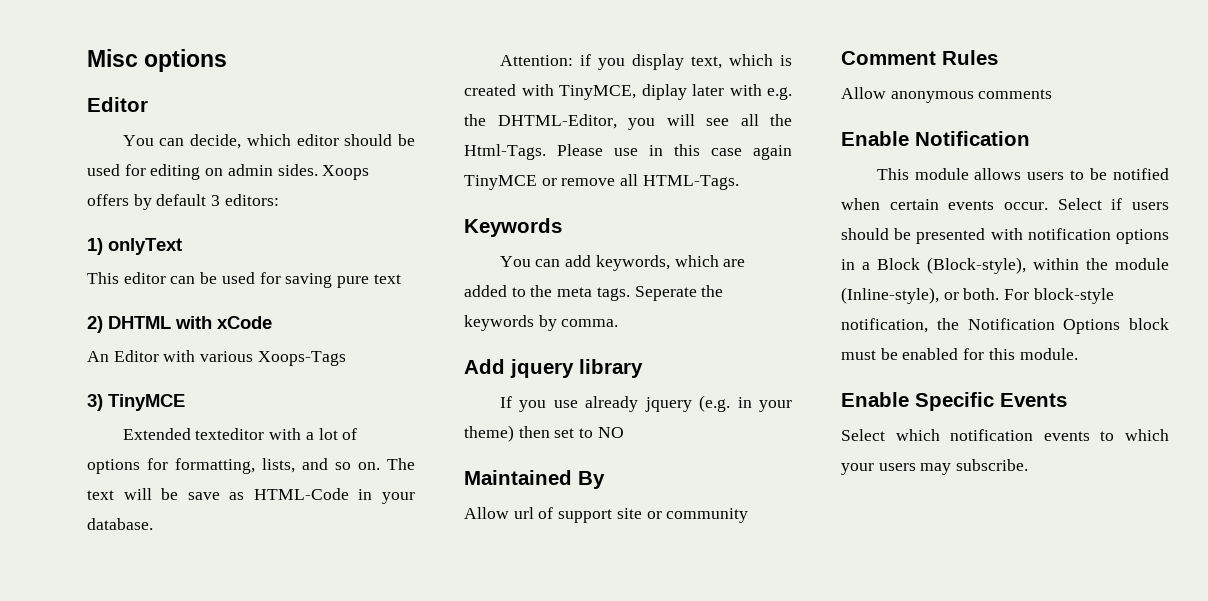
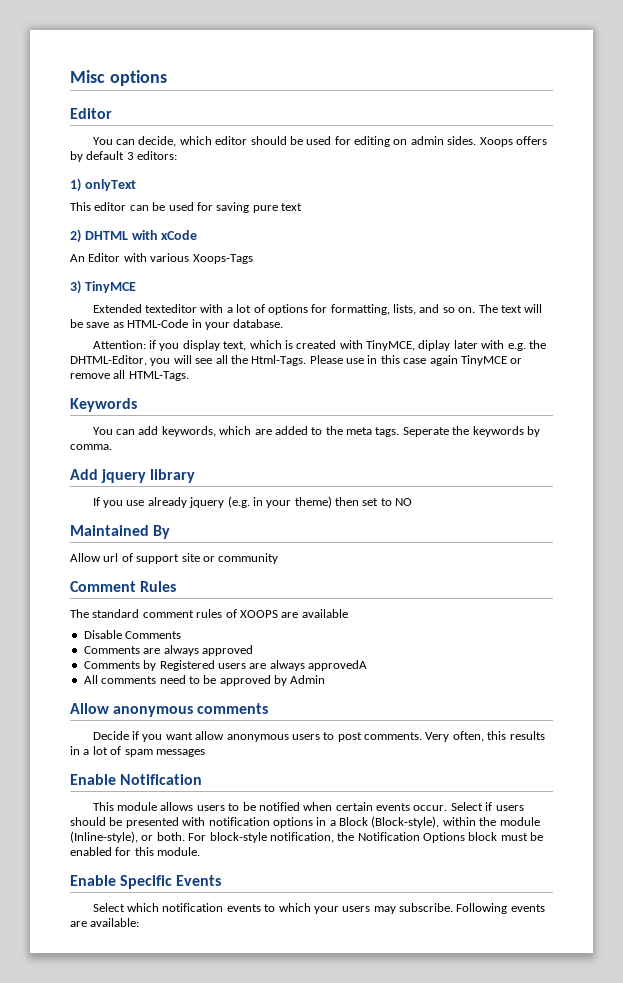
+ The standard comment rules of XOOPS are available
+ Disable Comments
+ Comments are always approved
+ Comments by Registered users are always approvedA
+ All comments need to be approved by Admin
  Allow anonymous comments
+ Decide if you want allow anonymous users to post comments. Very often, this results in a lot of spam messages
+ Following events are available:

